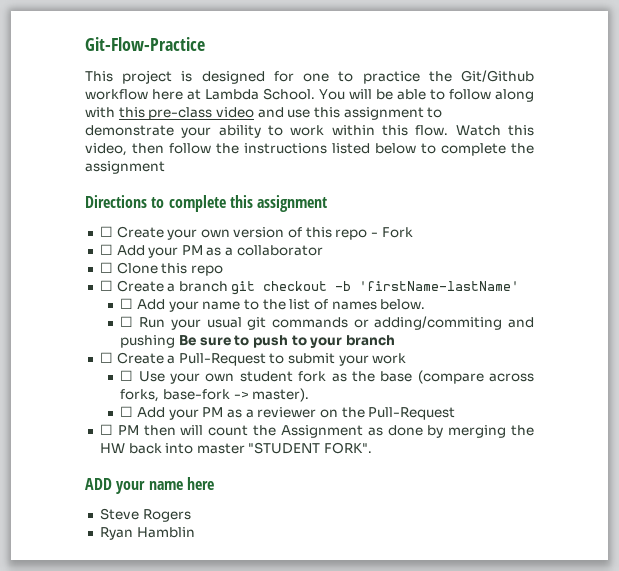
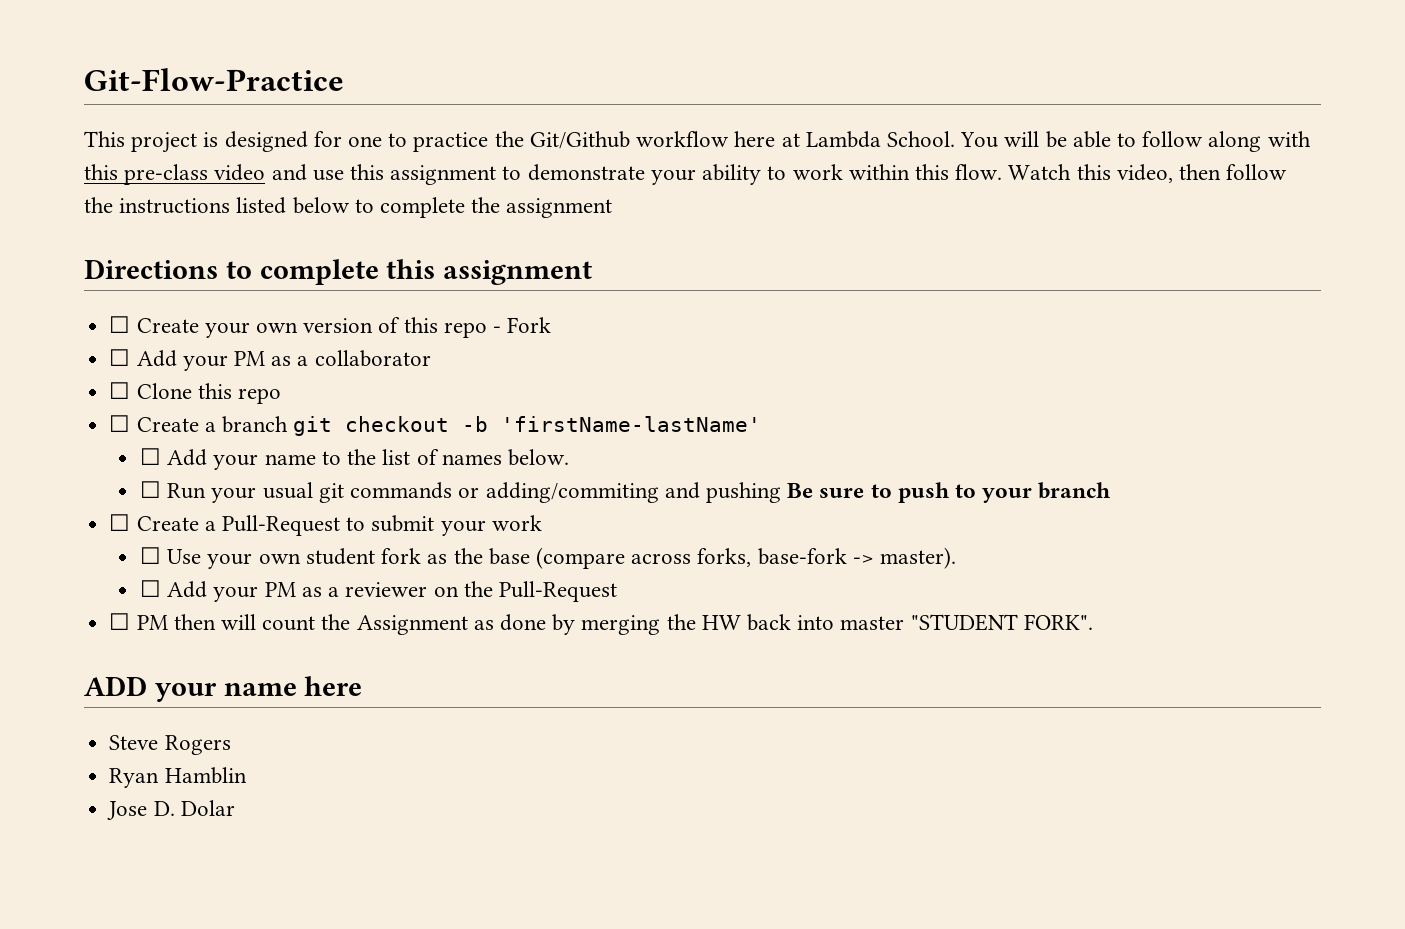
+ Jose D. Dolar

